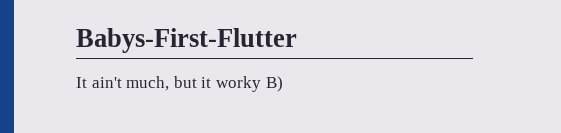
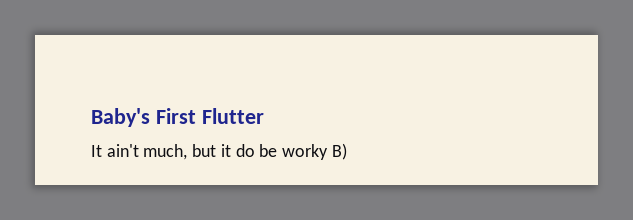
- Babys-First-Flutter
+ Baby's First Flutter
- It ain't much, but it worky B)
+ It ain't much, but it do be worky B)

